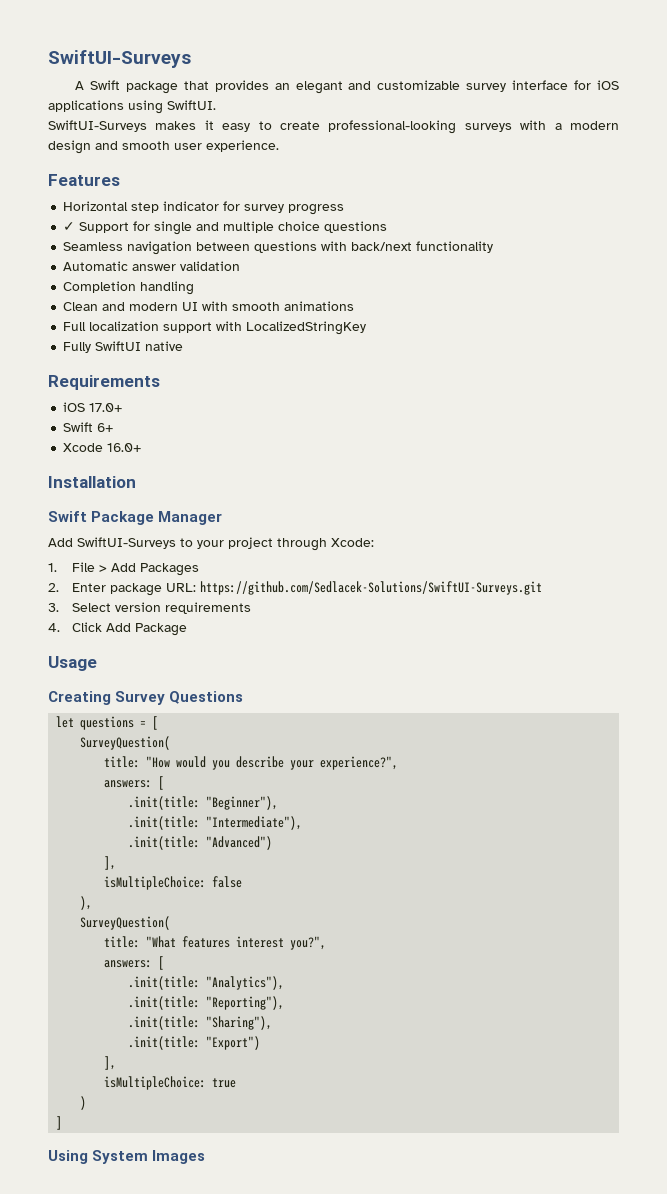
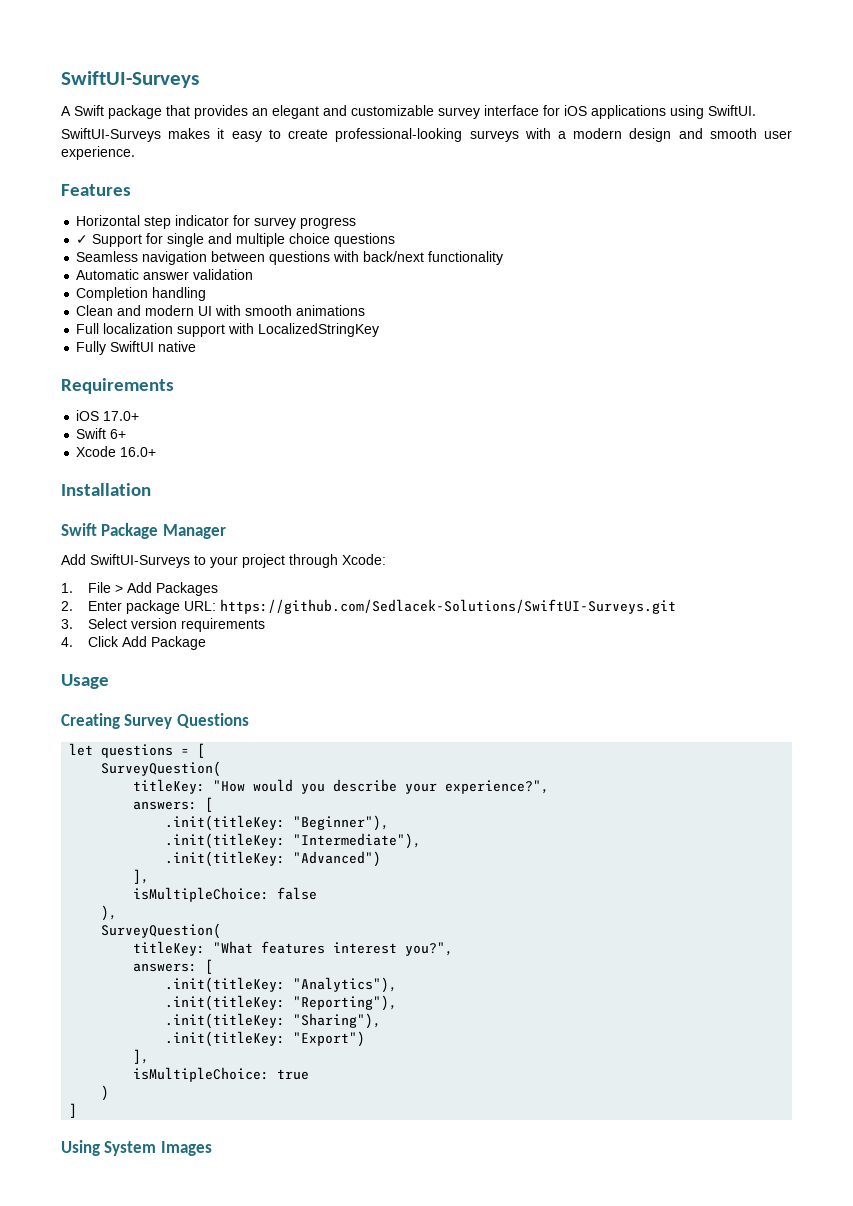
- title: "How would you describe your experience?",
+ titleKey: "How would you describe your experience?",
- .init(title: "Beginner"),
+ .init(titleKey: "Beginner"),
- .init(title: "Intermediate"),
+ .init(titleKey: "Intermediate"),
- .init(title: "Advanced")
+ .init(titleKey: "Advanced")
- title: "What features interest you?",
+ titleKey: "What features interest you?",
- .init(title: "Analytics"),
+ .init(titleKey: "Analytics"),
- .init(title: "Reporting"),
+ .init(titleKey: "Reporting"),
- .init(title: "Sharing"),
+ .init(titleKey: "Sharing"),
- .init(title: "Export")
+ .init(titleKey: "Export")

